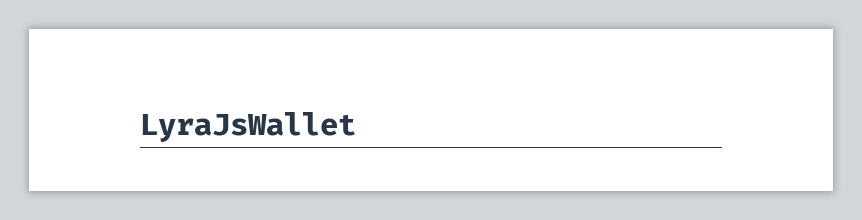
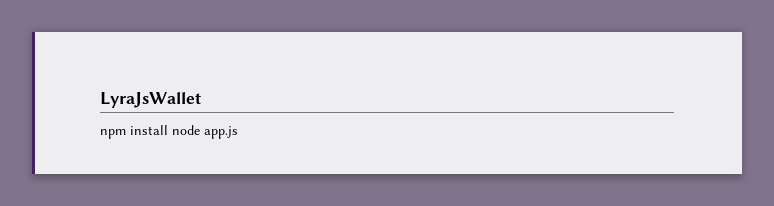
+ npm install node app.js

